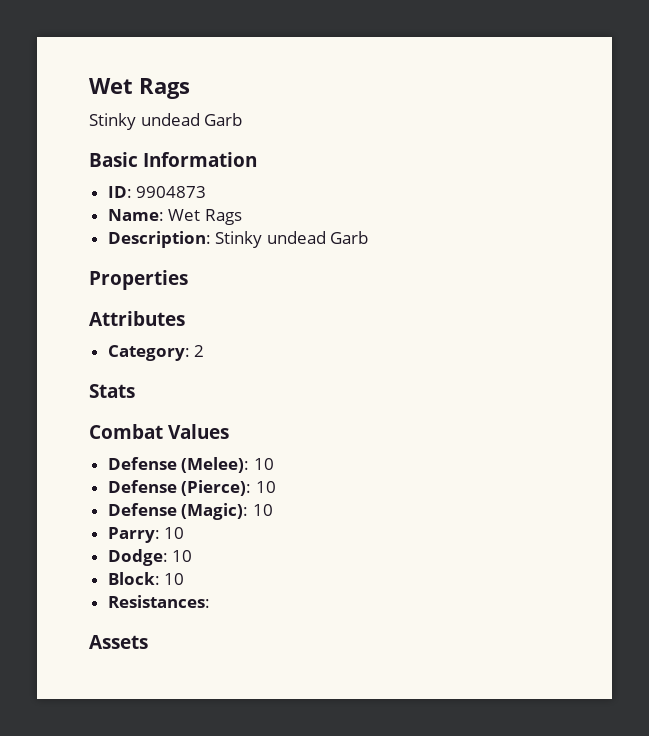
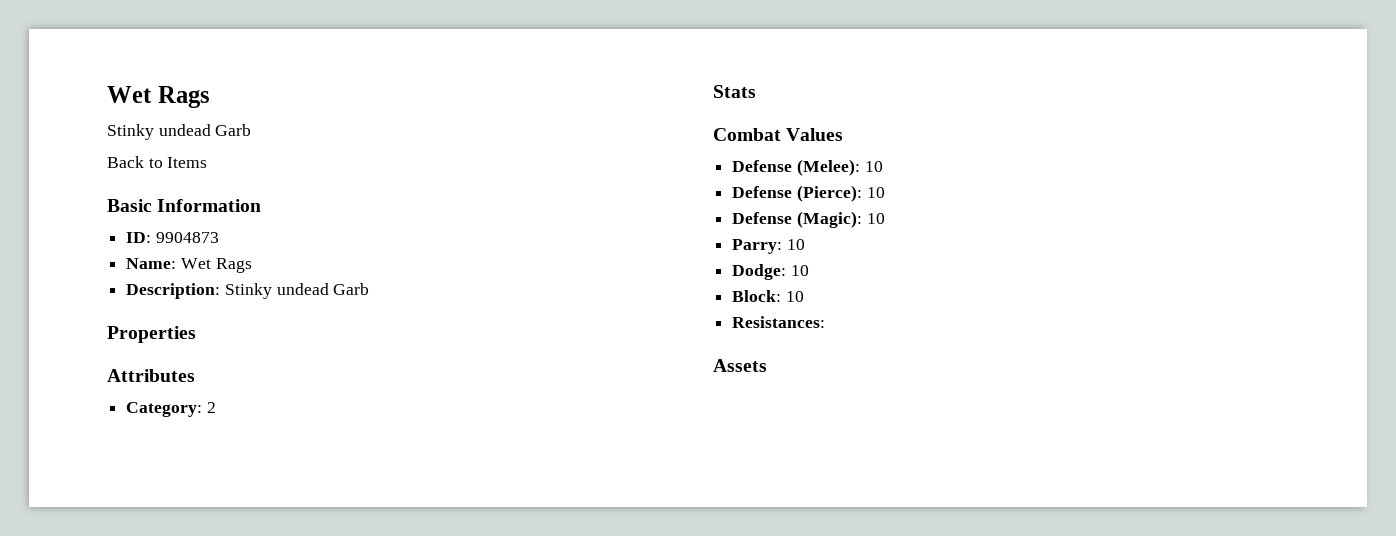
+ Back to Items

